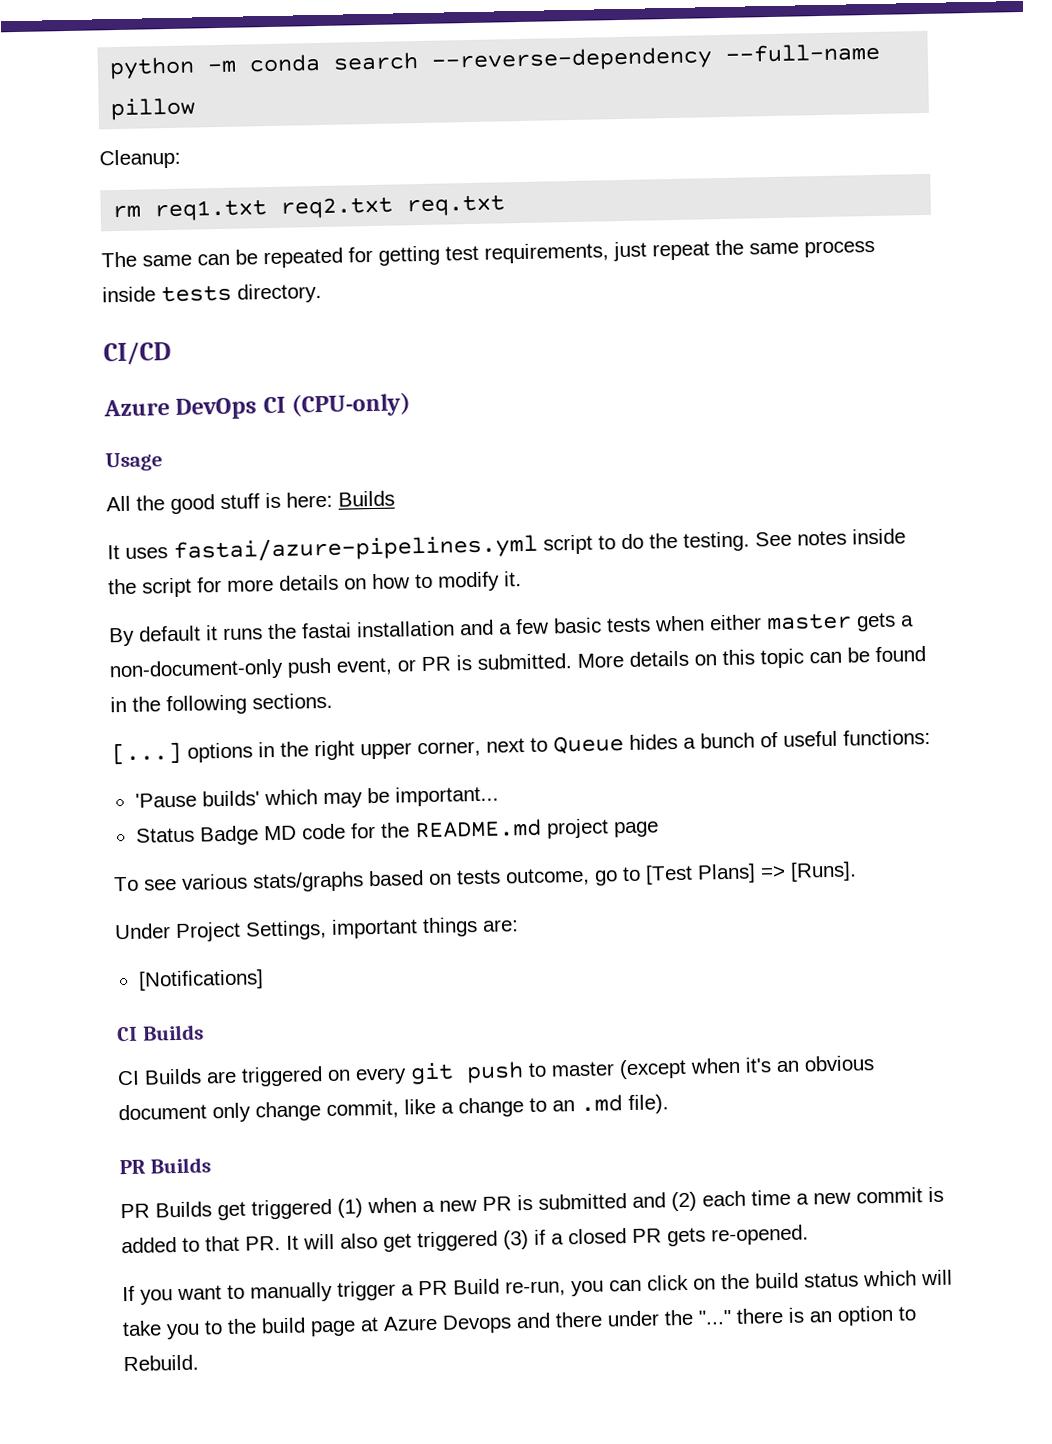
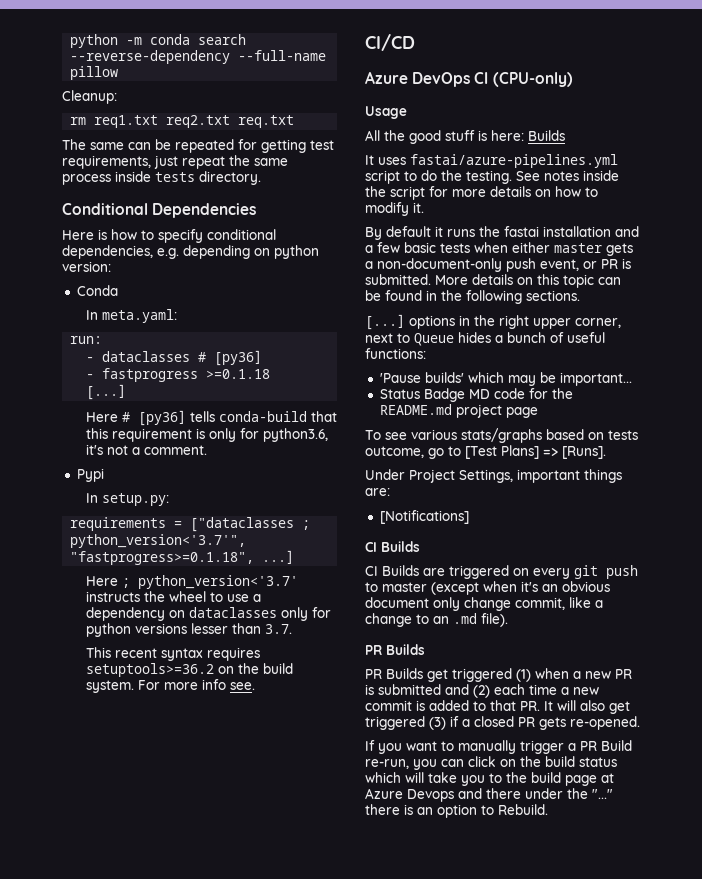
+ Conditional Dependencies
+ Here is how to specify conditional dependencies, e.g. depending on python version:
+ Conda
+ In meta.yaml:
+ run:
+ - dataclasses # [py36]
+ - fastprogress >=0.1.18
+ [...]
+ Here # [py36] tells conda-build that this requirement is only for python3.6, it's not a comment.
+ Pypi
+ In setup.py:
+ requirements = ["dataclasses ; python_version<'3.7'", "fastprogress>=0.1.18", ...]
+ Here ; python_version<'3.7' instructs the wheel to use a dependency on dataclasses only for python versions lesser than 3.7.
+ This recent syntax requires setuptools>=36.2 on the build system. For more info see.

